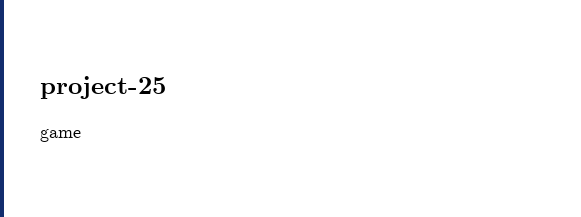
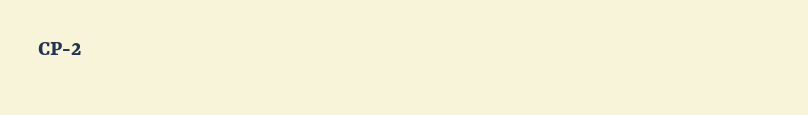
- project-25
- game
+ CP-2

